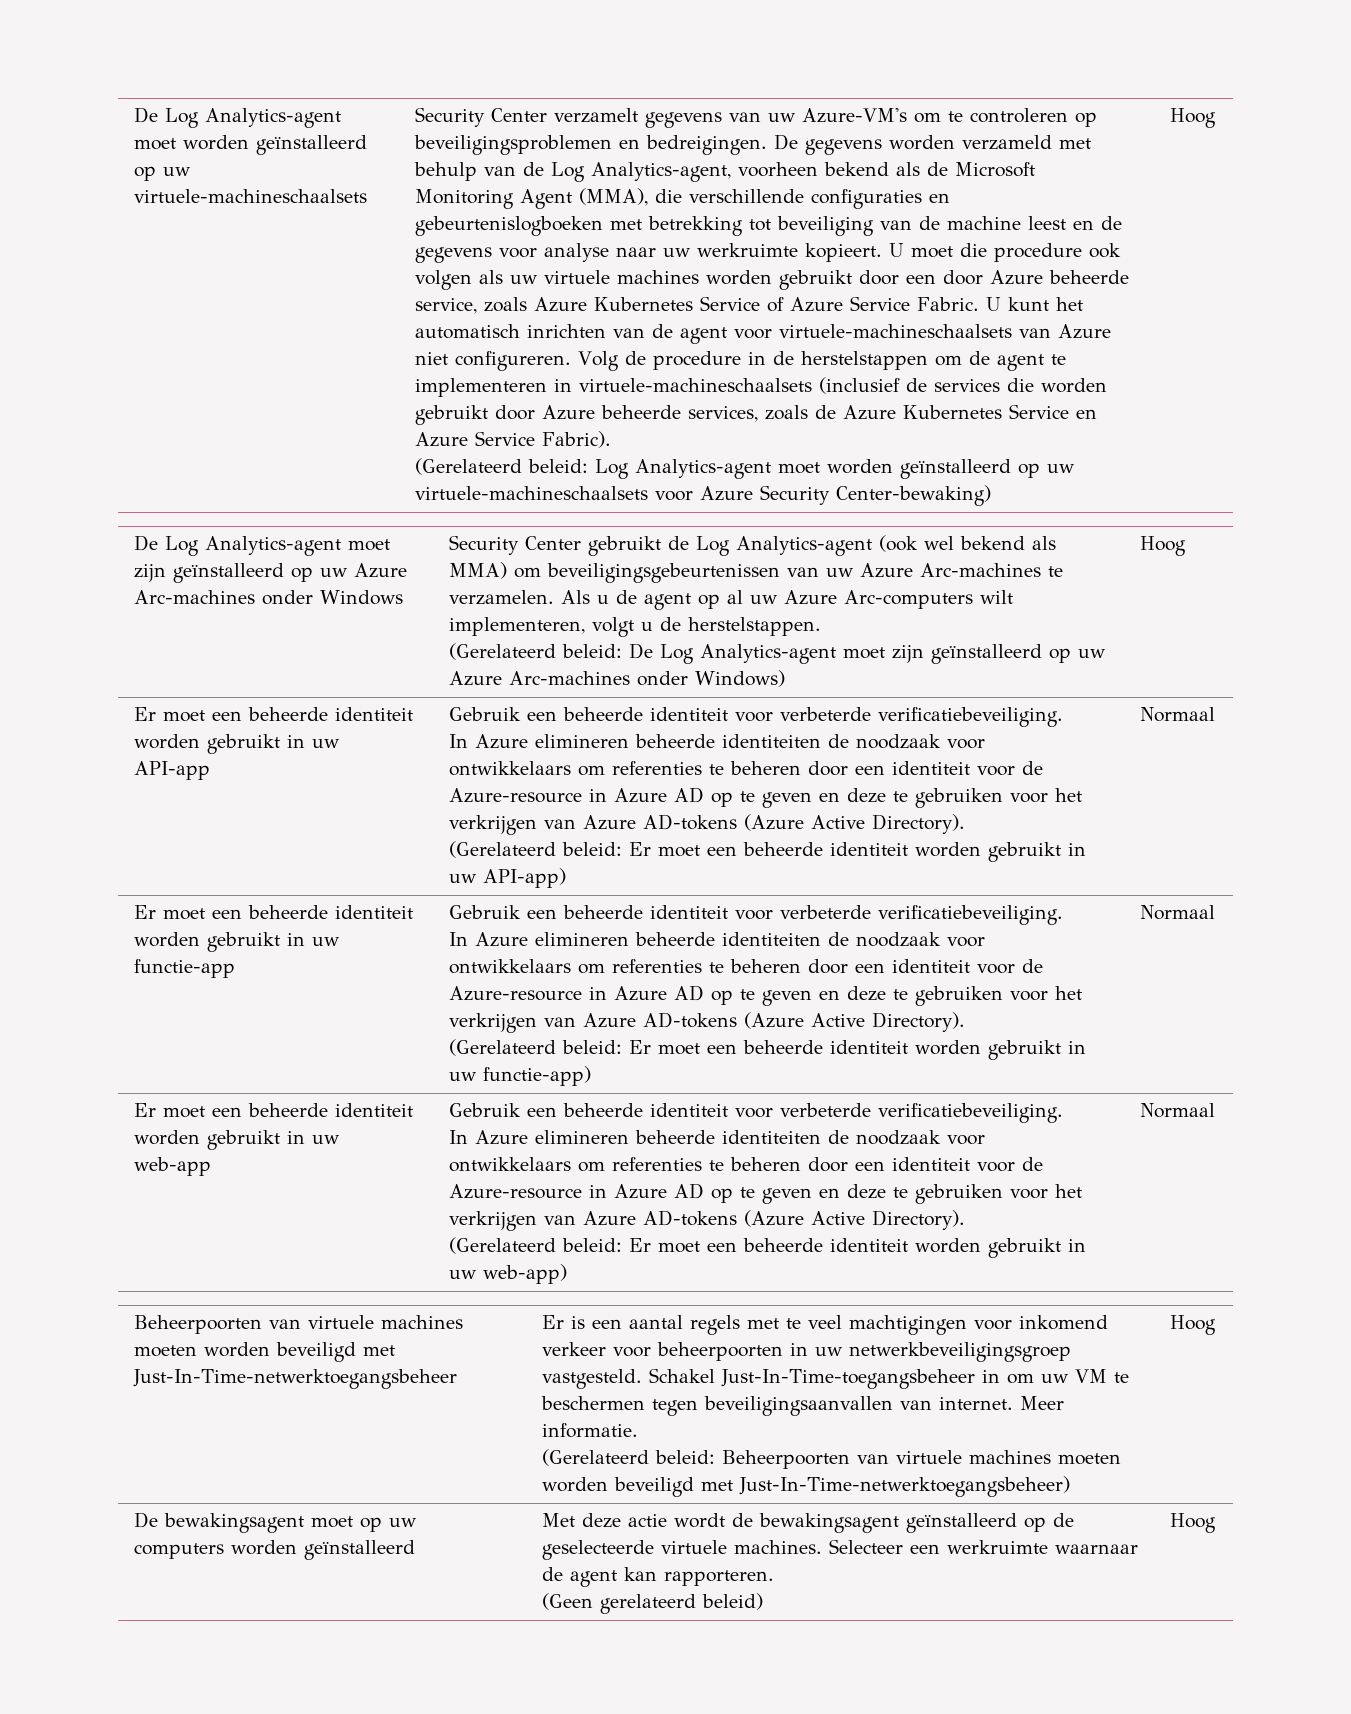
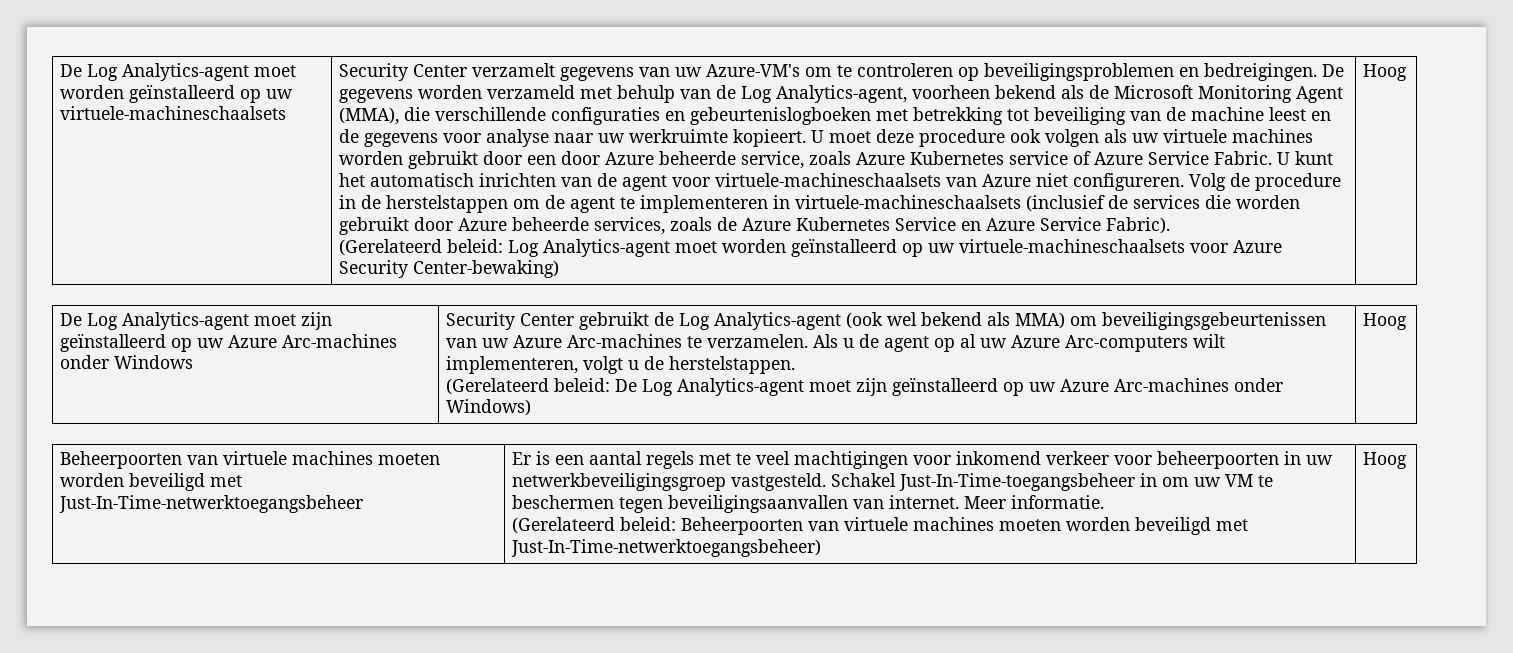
- U moet die procedure ook volgen als uw virtuele machines worden gebruikt door een door Azure beheerde service, zoals Azure Kubernetes Service of Azure Service Fabric.
+ U moet deze procedure ook volgen als uw virtuele machines worden gebruikt door een door Azure beheerde service, zoals Azure Kubernetes service of Azure Service Fabric.
- Er moet een beheerde identiteit worden gebruikt in uw API-app | Gebruik een beheerde identiteit voor verbeterde verificatiebeveiliging.
- In Azure elimineren beheerde identiteiten de noodzaak voor ontwikkelaars om referenties te beheren door een identiteit voor de Azure-resource in Azure AD op te geven en deze te gebruiken voor het verkrijgen van Azure AD-tokens (Azure Active Directory).
- (Gerelateerd beleid: Er moet een beheerde identiteit worden gebruikt in uw API-app) | Normaal
- Er moet een beheerde identiteit worden gebruikt in uw functie-app | Gebruik een beheerde identiteit voor verbeterde verificatiebeveiliging.
- In Azure elimineren beheerde identiteiten de noodzaak voor ontwikkelaars om referenties te beheren door een identiteit voor de Azure-resource in Azure AD op te geven en deze te gebruiken voor het verkrijgen van Azure AD-tokens (Azure Active Directory).
- (Gerelateerd beleid: Er moet een beheerde identiteit worden gebruikt in uw functie-app) | Normaal
- Er moet een beheerde identiteit worden gebruikt in uw web-app | Gebruik een beheerde identiteit voor verbeterde verificatiebeveiliging.
- In Azure elimineren beheerde identiteiten de noodzaak voor ontwikkelaars om referenties te beheren door een identiteit voor de Azure-resource in Azure AD op te geven en deze te gebruiken voor het verkrijgen van Azure AD-tokens (Azure Active Directory).
- (Gerelateerd beleid: Er moet een beheerde identiteit worden gebruikt in uw web-app) | Normaal
- De bewakingsagent moet op uw computers worden geïnstalleerd | Met deze actie wordt de bewakingsagent geïnstalleerd op de geselecteerde virtuele machines. Selecteer een werkruimte waarnaar de agent kan rapporteren.
- (Geen gerelateerd beleid) | Hoog

